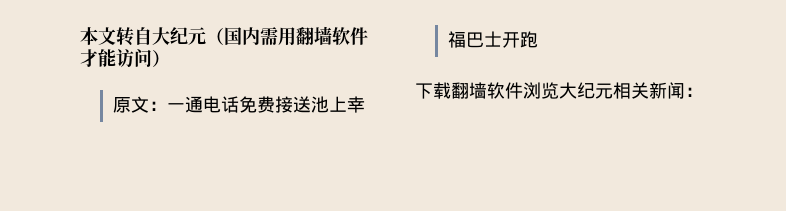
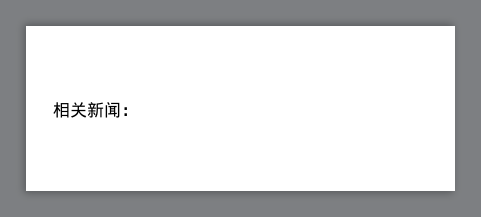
- 本文转自大纪元（国内需用翻墙软件才能访问）
- 原文：一通电话免费接送池上幸福巴士开跑
- 下载翻墙软件浏览大纪元相关新闻：
+ 相关新闻：

